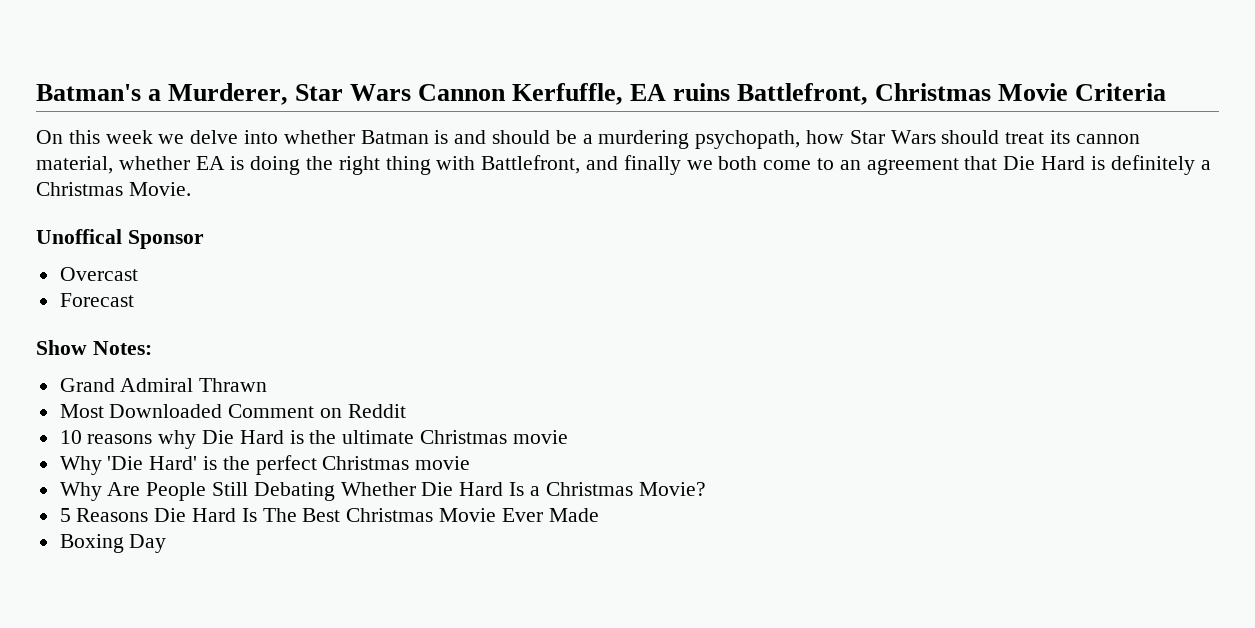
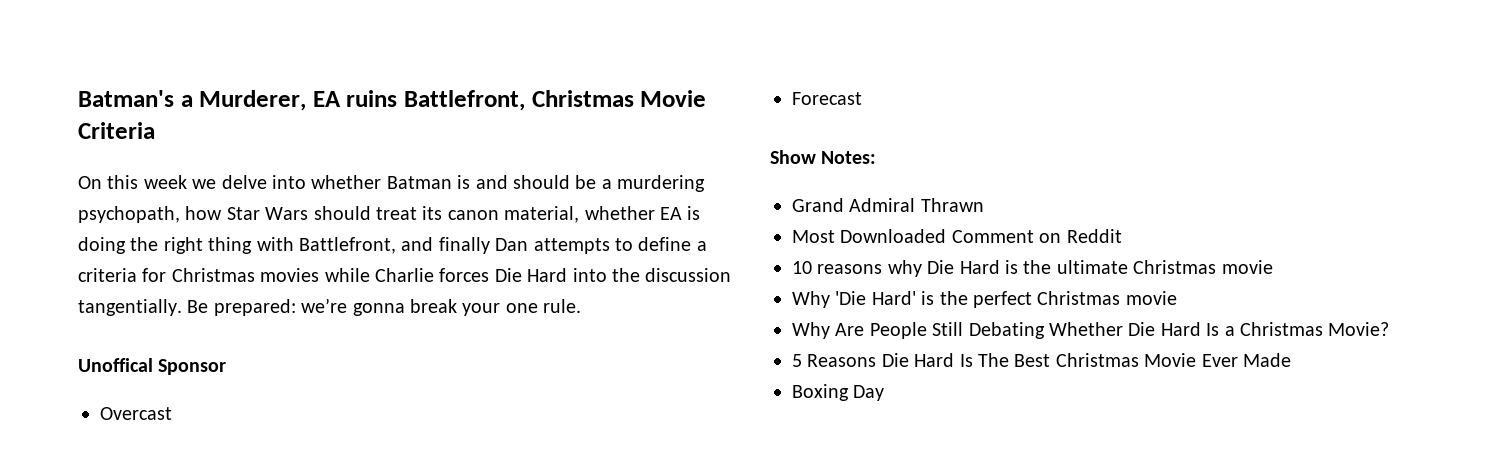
- Batman's a Murderer, Star Wars Cannon Kerfuffle, EA ruins Battlefront, Christmas Movie Criteria
+ Batman's a Murderer, EA ruins Battlefront, Christmas Movie Criteria
- On this week we delve into whether Batman is and should be a murdering psychopath, how Star Wars should treat its cannon material, whether EA is doing the right thing with Battlefront, and finally we both come to an agreement that Die Hard is definitely a Christmas Movie.
+ On this week we delve into whether Batman is and should be a murdering psychopath, how Star Wars should treat its canon material, whether EA is doing the right thing with Battlefront, and finally Dan attempts to define a criteria for Christmas movies while Charlie forces Die Hard into the discussion tangentially. Be prepared: we’re gonna break your one rule.

